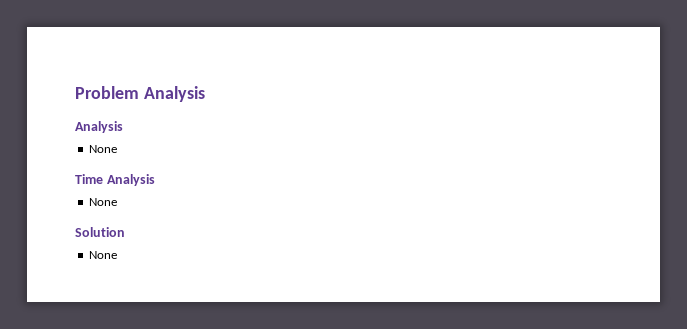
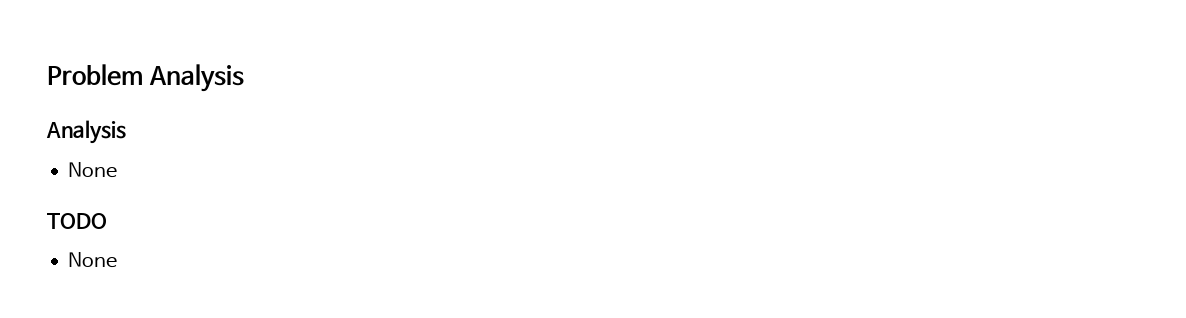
- Time Analysis
- None
- Solution
+ TODO

